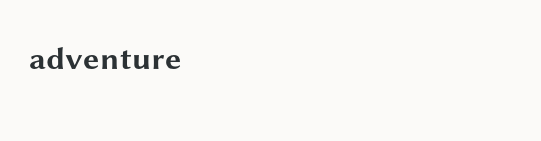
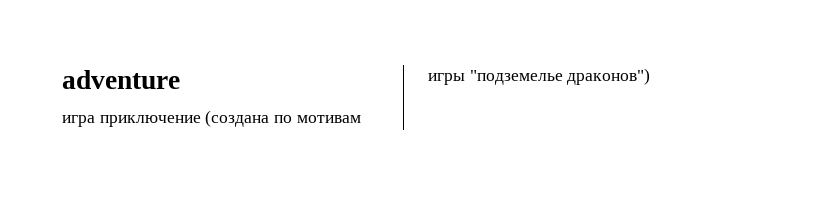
+ игра приключение (создана по мотивам игры "подземелье драконов")

